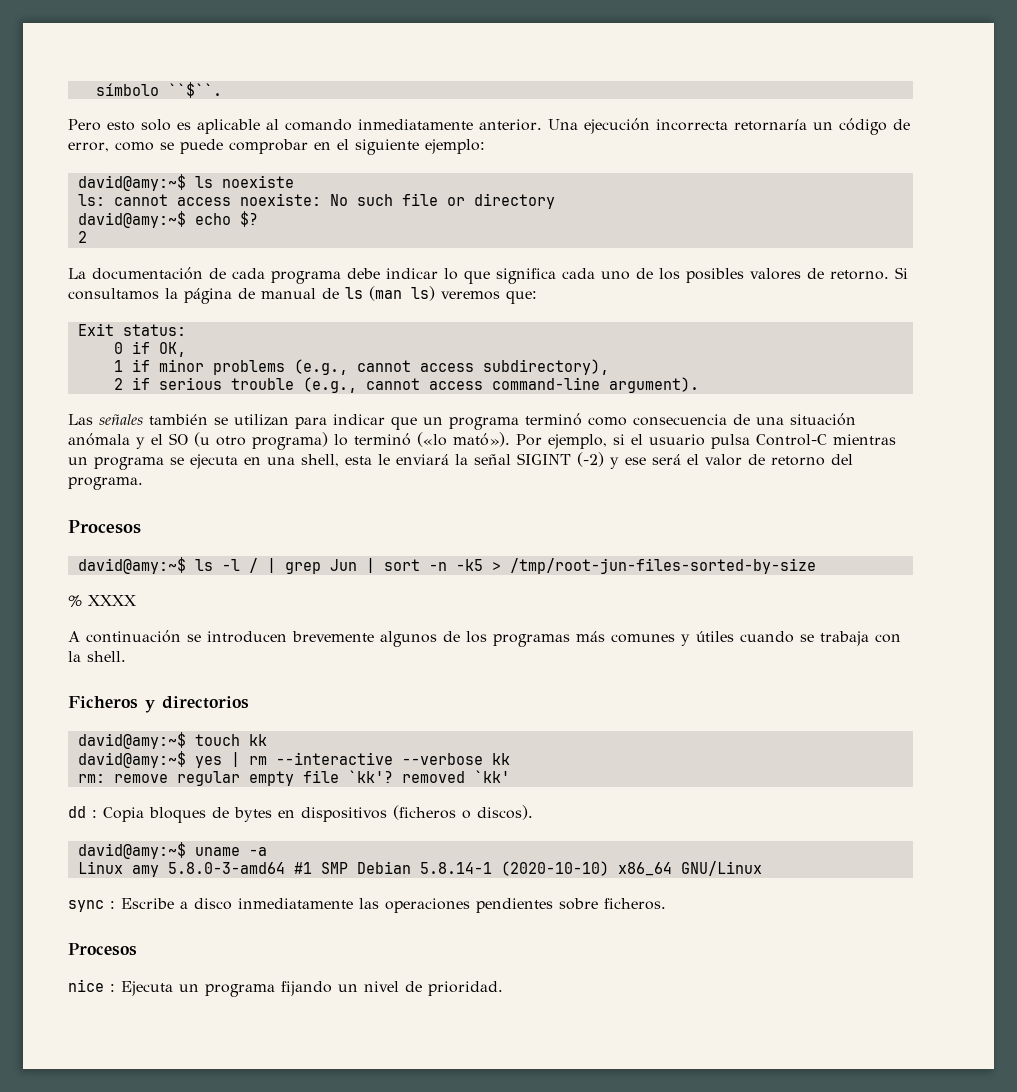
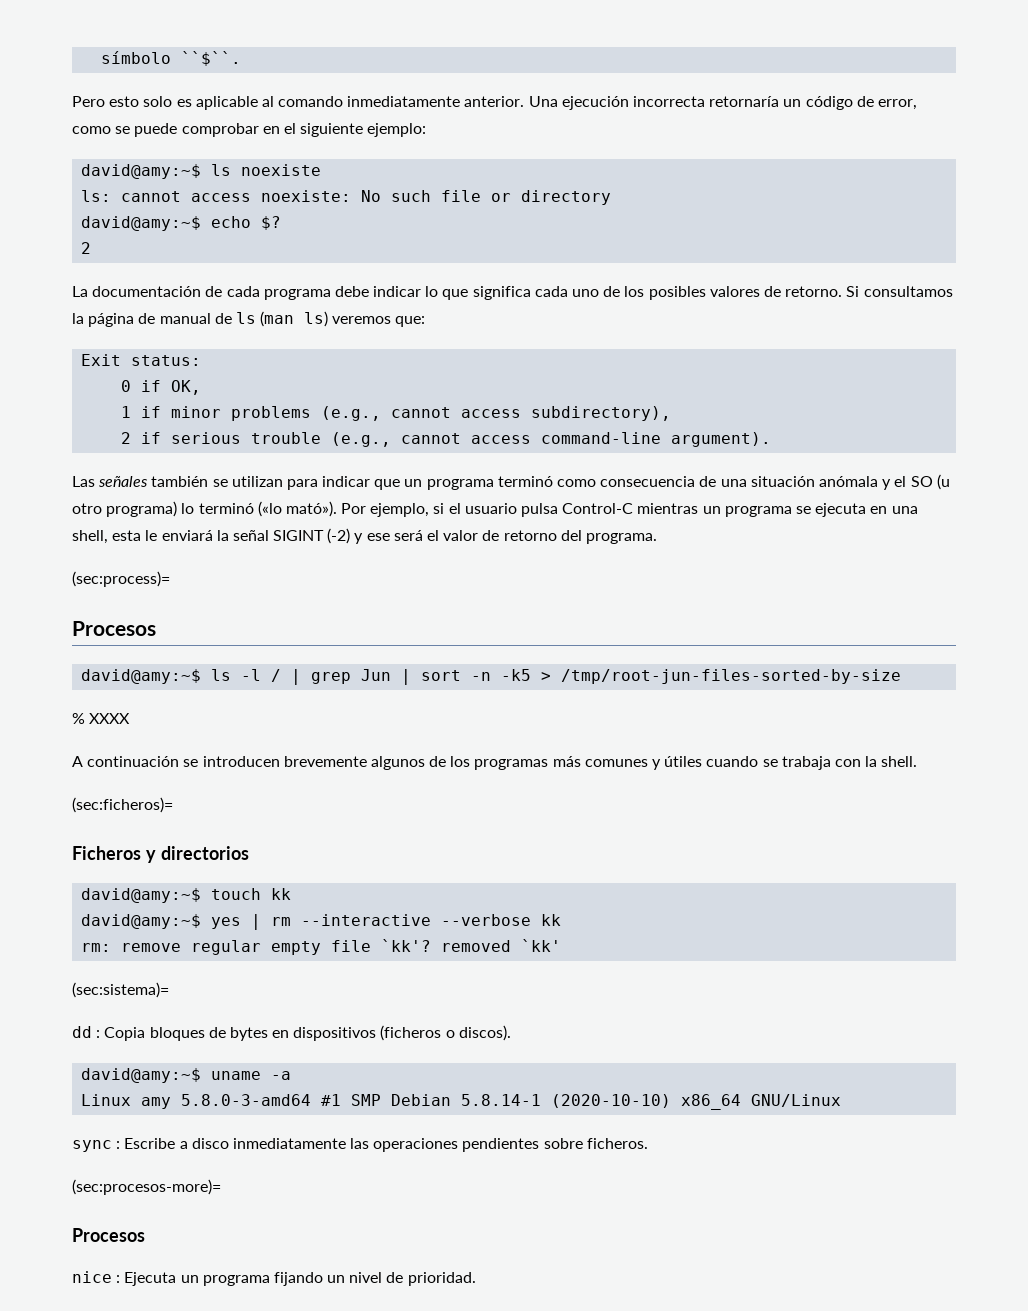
+ (sec:process)=
+ (sec:ficheros)=
+ (sec:sistema)=
+ (sec:procesos-more)=

